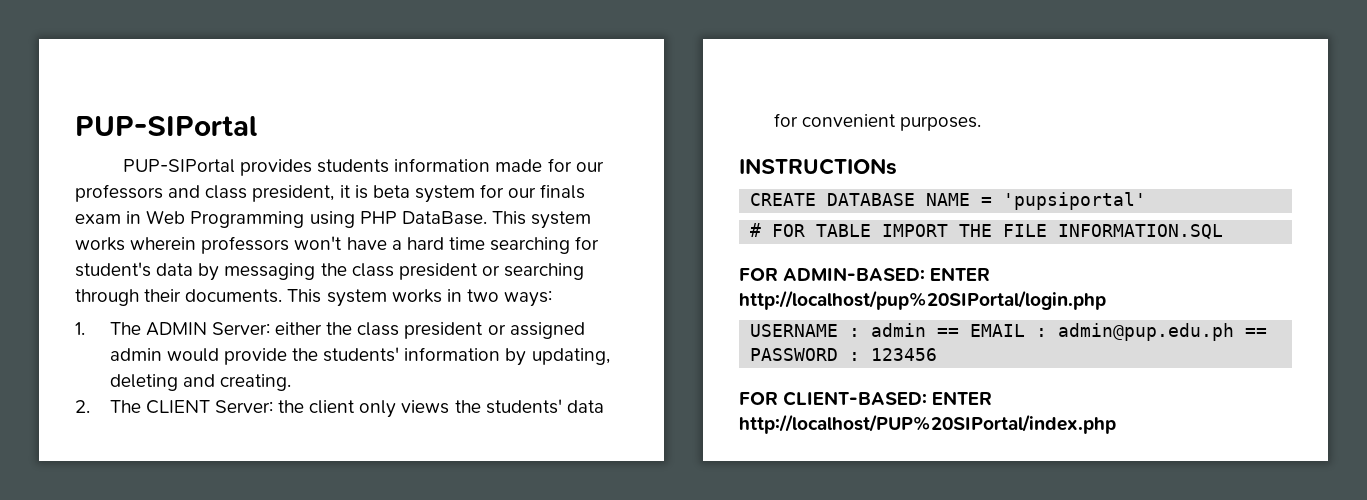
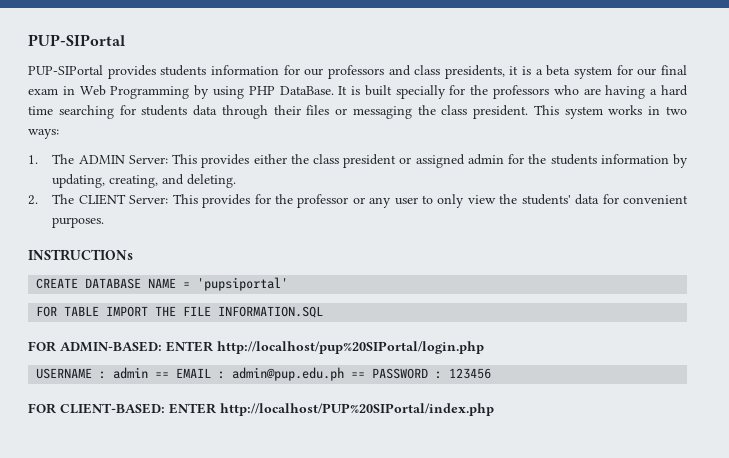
- PUP-SIPortal provides students information made for our professors and class president, it is beta system for our finals exam in Web Programming using PHP DataBase.
+ PUP-SIPortal provides students information for our professors and class presidents, it is a beta system for our final exam in Web Programming by using PHP DataBase.
- This system works wherein professors won't have a hard time searching for student's data by messaging the class president or searching through their documents.
+ It is built specially for the professors who are having a hard time searching for students data through their files or messaging the class president.
- 1. The ADMIN Server: either the class president or assigned admin would provide the students' information by updating, deleting and creating.
- 2. The CLIENT Server: the client only views the students' data for convenient purposes.
+ 1. The ADMIN Server: This provides either the class president or assigned admin for the students information by updating, creating, and deleting.
+ 2. The CLIENT Server: This provides for the professor or any user to only view the students' data for convenient purposes.
- # FOR TABLE IMPORT THE FILE INFORMATION.SQL
+ FOR TABLE IMPORT THE FILE INFORMATION.SQL

